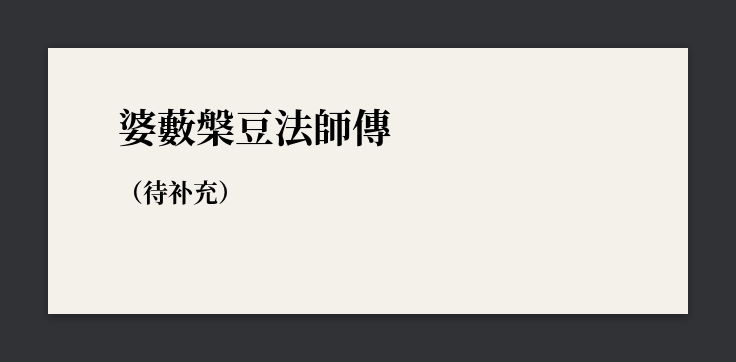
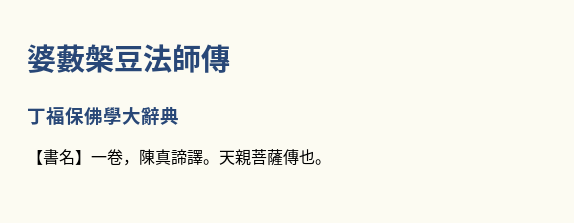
- （待补充）
+ 丁福保佛學大辭典
+ 【書名】一卷，陳真諦譯。天親菩薩傳也。

